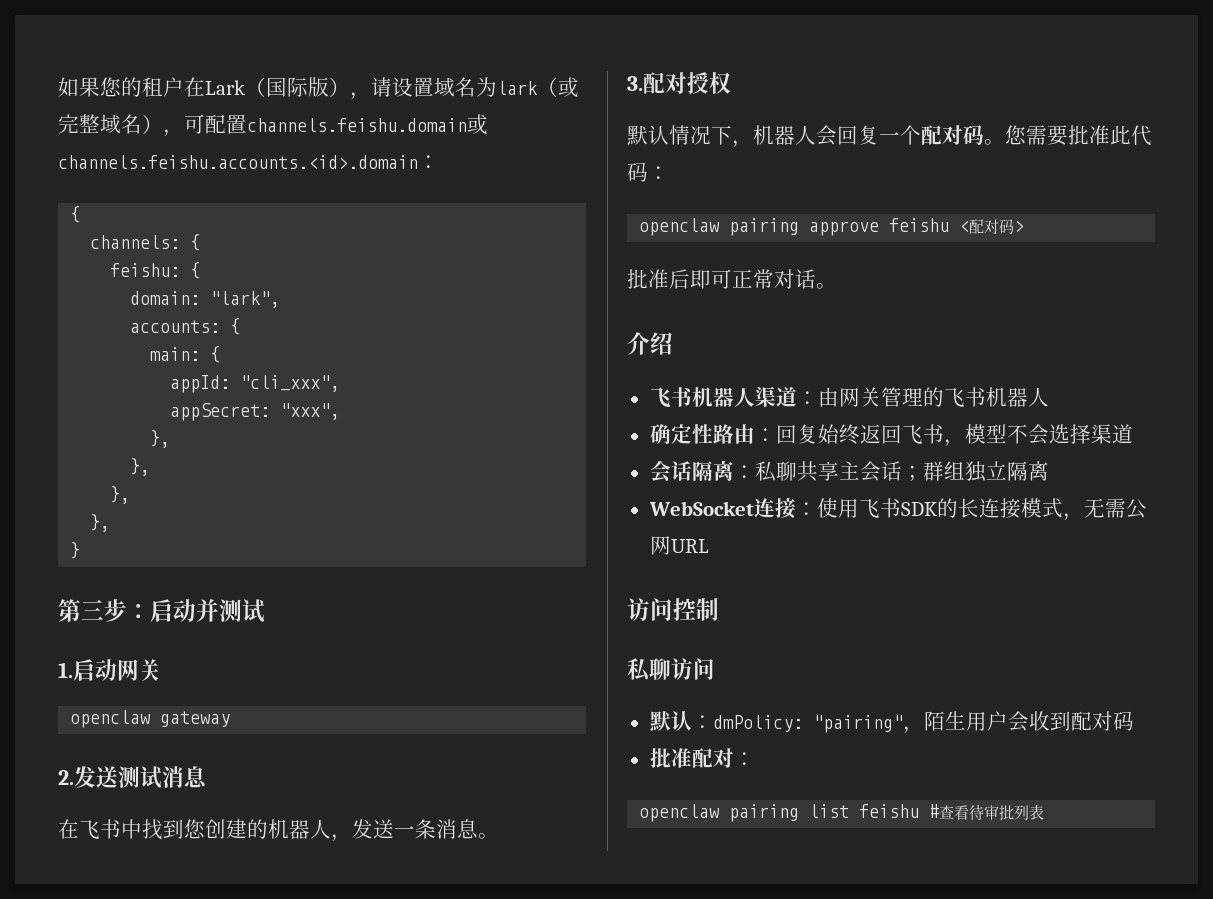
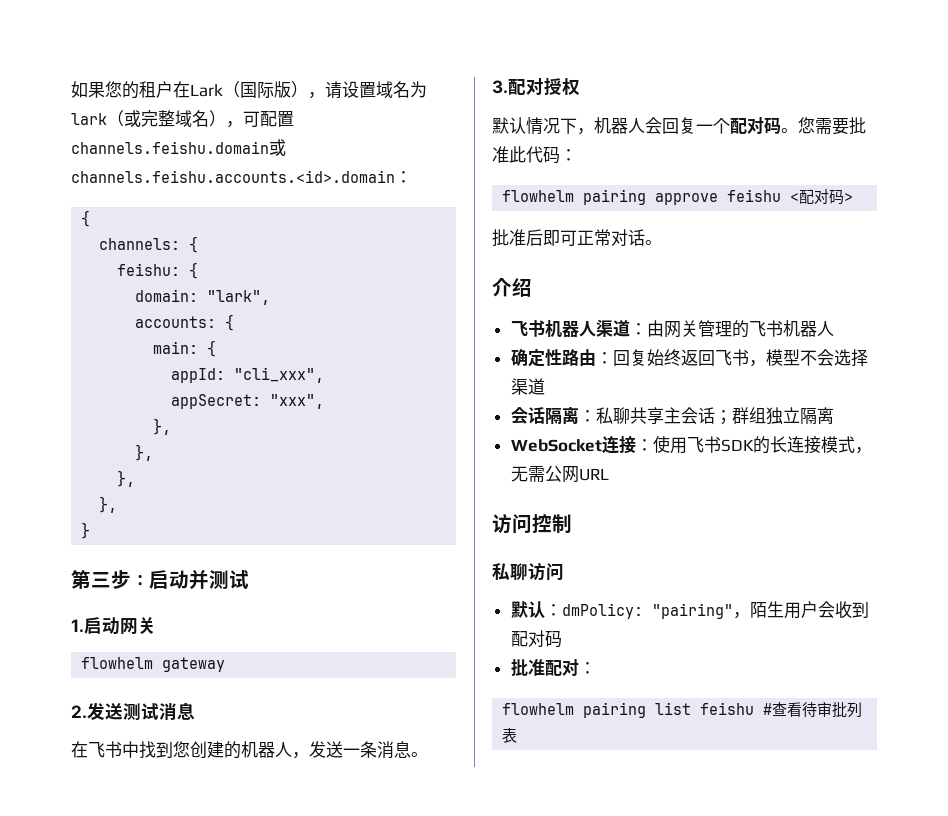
- openclaw gateway
+ flowhelm gateway
- openclaw pairing approve feishu <配对码>
+ flowhelm pairing approve feishu <配对码>
- openclaw pairing list feishu #查看待审批列表
+ flowhelm pairing list feishu #查看待审批列表

